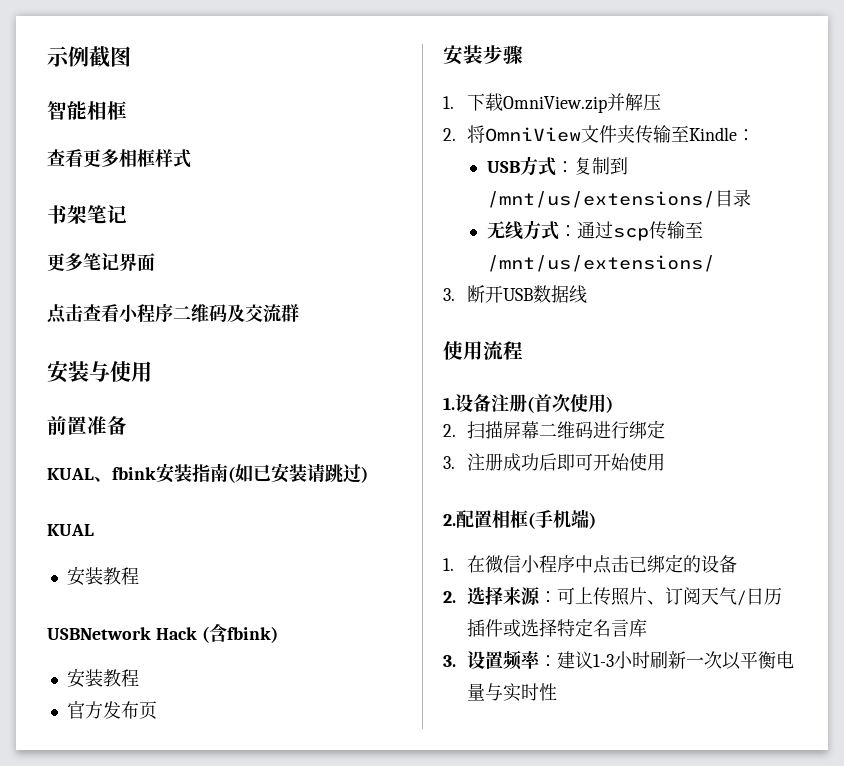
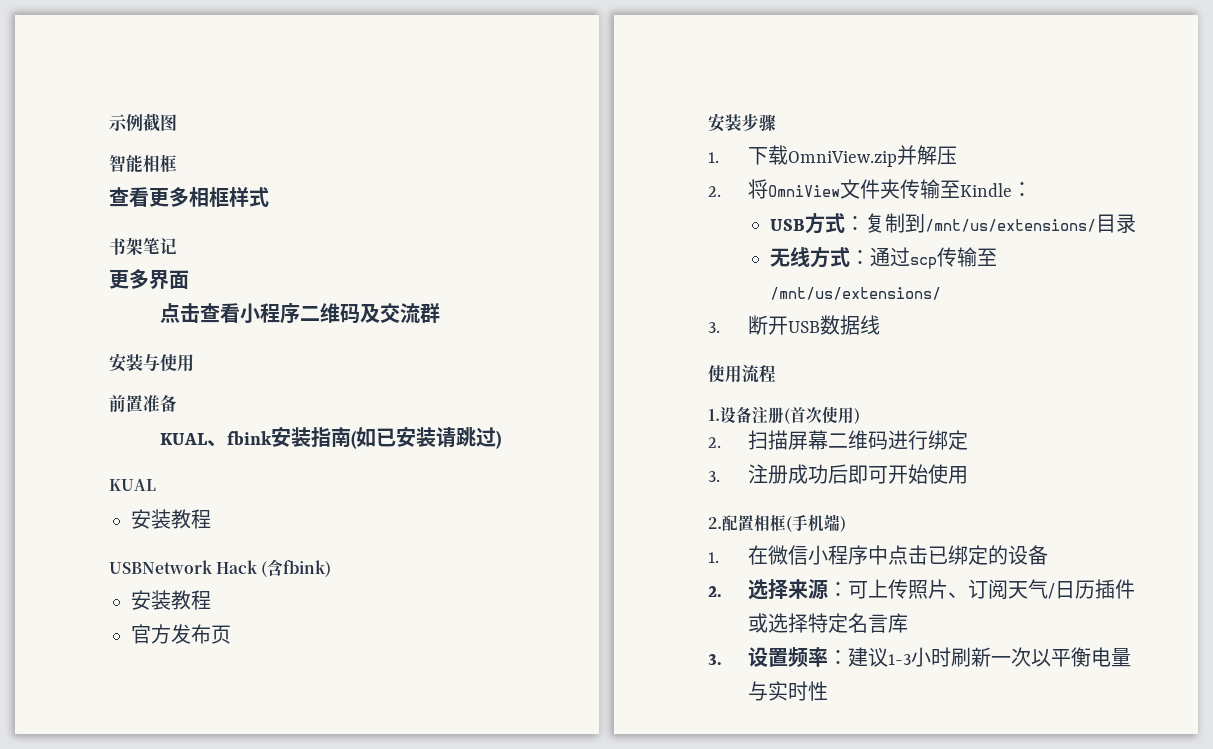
- 更多笔记界面
+ 更多界面

